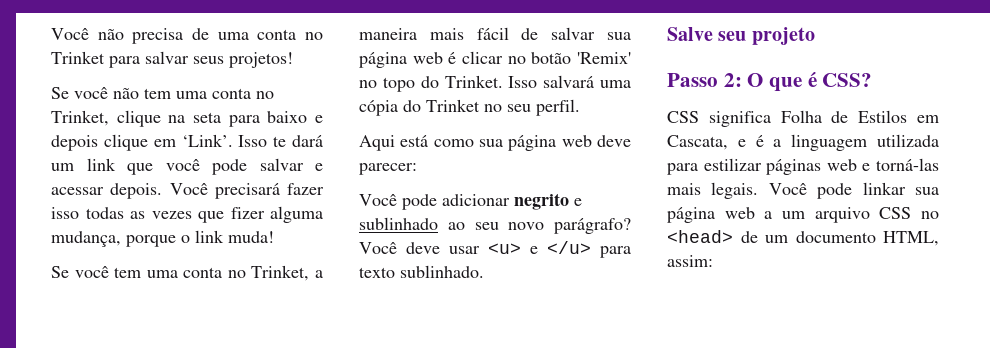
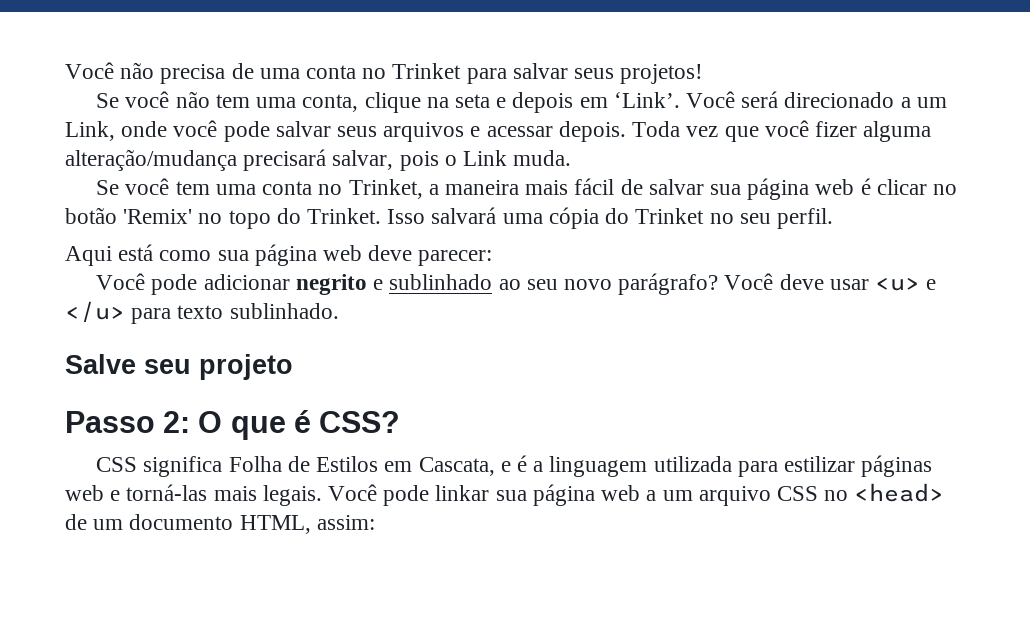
- Se você não tem uma conta no Trinket, clique na seta para baixo e depois clique em ‘Link’.
+ Se você não tem uma conta, clique na seta e depois em ‘Link’.
- Isso te dará um link que você pode salvar e acessar depois.
+ Você será direcionado a um Link, onde você pode salvar seus arquivos e acessar depois.
- Você precisará fazer isso todas as vezes que fizer alguma mudança, porque o link muda!
+ Toda vez que você fizer alguma alteração/mudança precisará salvar, pois o Link muda.

